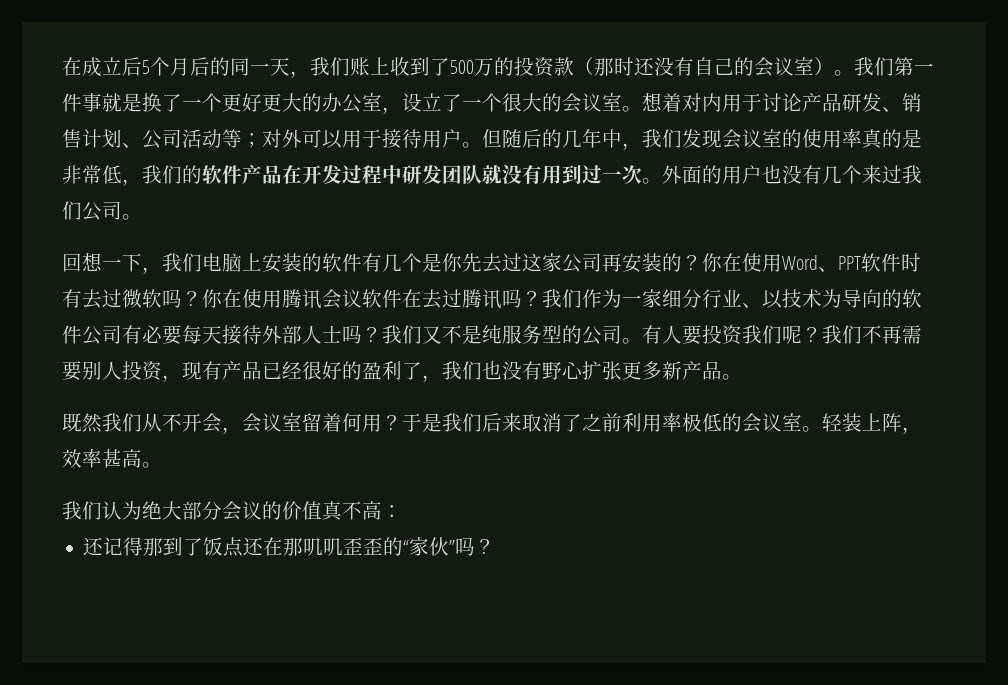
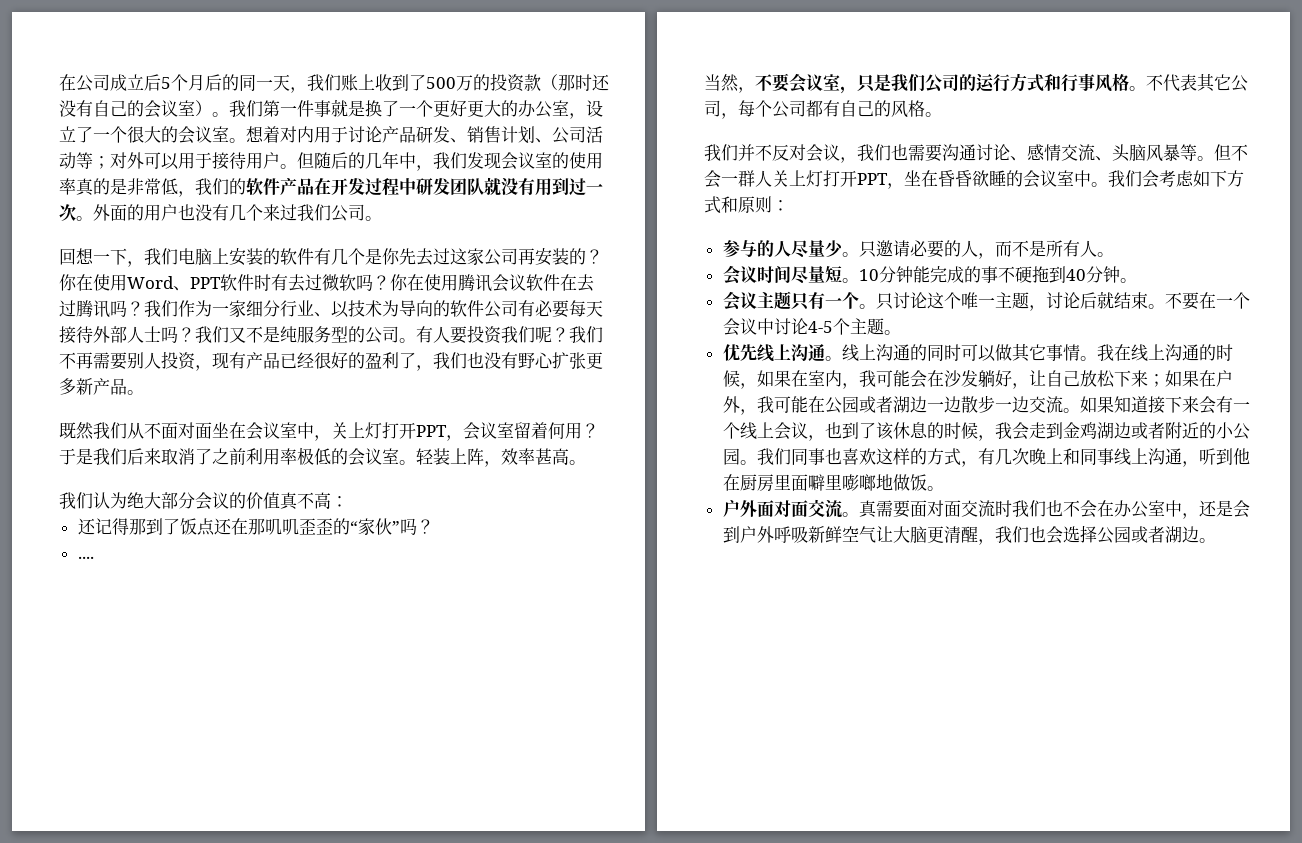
- 在成立后5个月后的同一天，我们账上收到了500万的投资款（那时还没有自己的会议室）。
+ 在公司成立后5个月后的同一天，我们账上收到了500万的投资款（那时还没有自己的会议室）。
- 既然我们从不开会，会议室留着何用？
+ 既然我们从不面对面坐在会议室中，关上灯打开PPT，会议室留着何用？
+ ....
+ 当然，不要会议室，只是我们公司的运行方式和行事风格。不代表其它公司，每个公司都有自己的风格。
+ 我们并不反对会议，我们也需要沟通讨论、感情交流、头脑风暴等。但不会一群人关上灯打开PPT，坐在昏昏欲睡的会议室中。我们会考虑如下方式和原则：
+ 参与的人尽量少。只邀请必要的人，而不是所有人。
+ 会议时间尽量短。10分钟能完成的事不硬拖到40分钟。
+ 会议主题只有一个。只讨论这个唯一主题，讨论后就结束。不要在一个会议中讨论4-5个主题。
+ 优先线上沟通。线上沟通的同时可以做其它事情。我在线上沟通的时候，如果在室内，我可能会在沙发躺好，让自己放松下来；如果在户外，我可能在公园或者湖边一边散步一边交流。如果知道接下来会有一个线上会议，也到了该休息的时候，我会走到金鸡湖边或者附近的小公园。我们同事也喜欢这样的方式，有几次晚上和同事线上沟通，听到他在厨房里面噼里嘭啷地做饭。
+ 户外面对面交流。真需要面对面交流时我们也不会在办公室中，还是会到户外呼吸新鲜空气让大脑更清醒，我们也会选择公园或者湖边。

